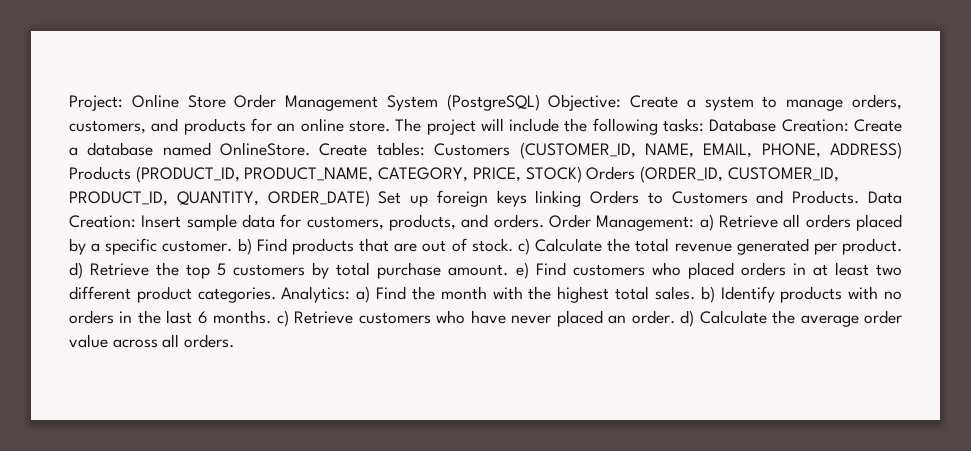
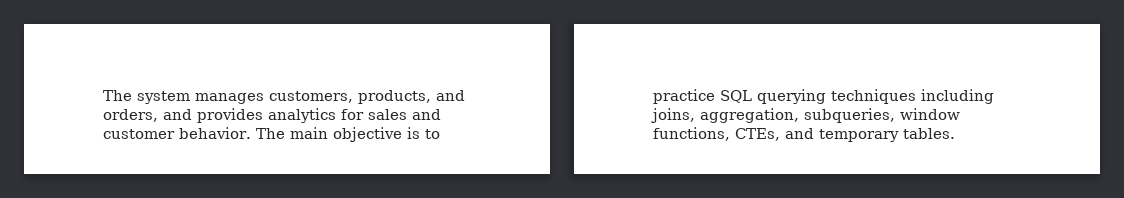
- Project: Online Store Order Management System (PostgreSQL) Objective: Create a system to manage orders, customers, and products for an online store. The project will include the following tasks: Database Creation: Create a database named OnlineStore. Create tables: Customers (CUSTOMER_ID, NAME, EMAIL, PHONE, ADDRESS) Products (PRODUCT_ID, PRODUCT_NAME, CATEGORY, PRICE, STOCK) Orders (ORDER_ID, CUSTOMER_ID, PRODUCT_ID, QUANTITY, ORDER_DATE) Set up foreign keys linking Orders to Customers and Products. Data Creation: Insert sample data for customers, products, and orders. Order Management: a) Retrieve all orders placed by a specific customer. b) Find products that are out of stock. c) Calculate the total revenue generated per product. d) Retrieve the top 5 customers by total purchase amount. e) Find customers who placed orders in at least two different product categories. Analytics: a) Find the month with the highest total sales. b) Identify products with no orders in the last 6 months. c) Retrieve customers who have never placed an order. d) Calculate the average order value across all orders.
+ The system manages customers, products, and orders, and provides analytics for sales and customer behavior. The main objective is to practice SQL querying techniques including joins, aggregation, subqueries, window functions, CTEs, and temporary tables.

